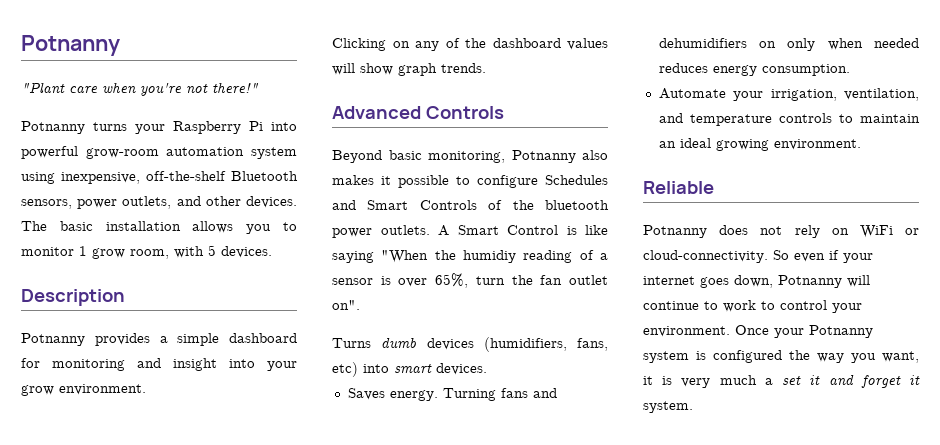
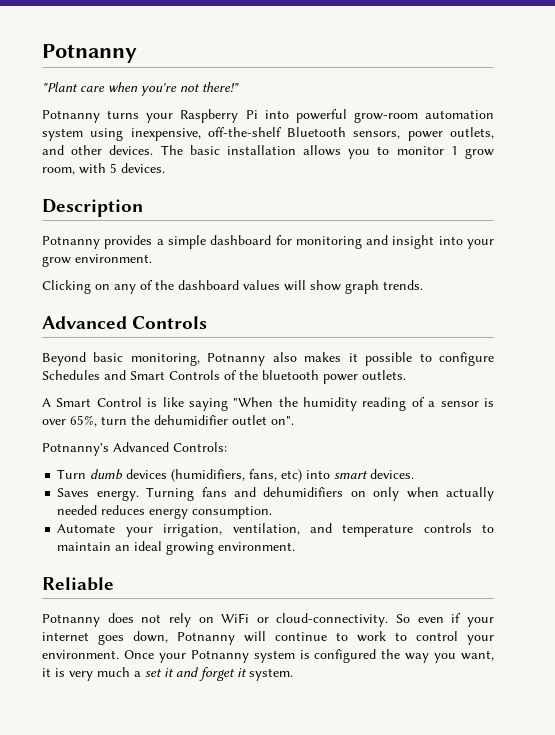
- Beyond basic monitoring, Potnanny also makes it possible to configure Schedules and Smart Controls of the bluetooth power outlets. A Smart Control is like saying "When the humidiy reading of a sensor is over 65%, turn the fan outlet on".
+ Beyond basic monitoring, Potnanny also makes it possible to configure Schedules and Smart Controls of the bluetooth power outlets.
+ A Smart Control is like saying "When the humidity reading of a sensor is over 65%, turn the dehumidifier outlet on".
- Turns dumb devices (humidifiers, fans, etc) into smart devices.
+ Potnanny's Advanced Controls:
+ Turn dumb devices (humidifiers, fans, etc) into smart devices.
- Turning fans and dehumidifiers on only when needed reduces energy consumption.
+ Turning fans and dehumidifiers on only when actually needed reduces energy consumption.

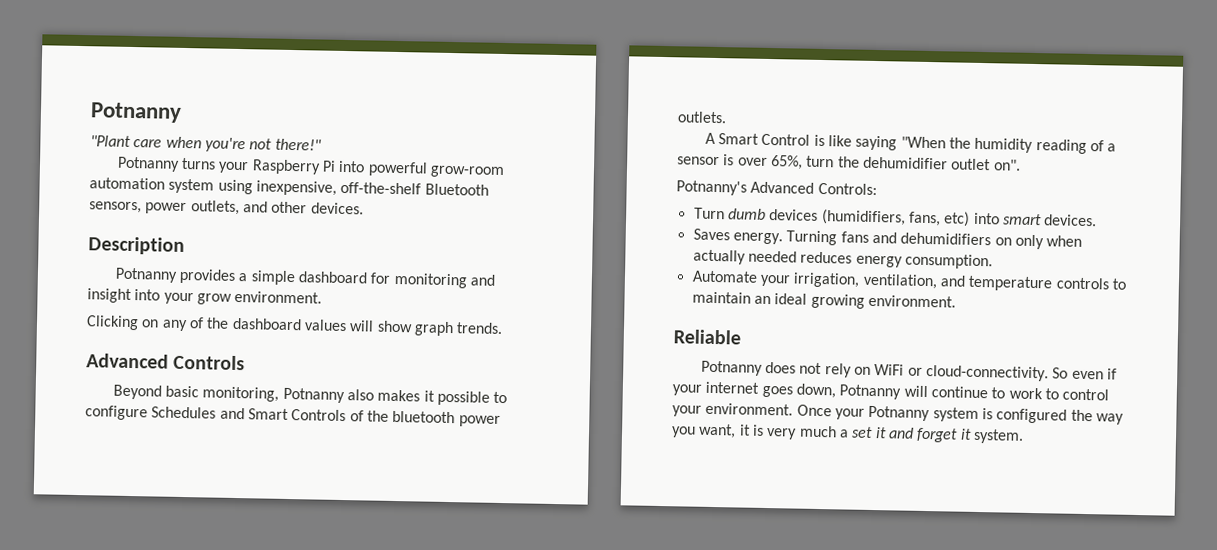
- The basic installation allows you to monitor 1 grow room, with 5 devices.

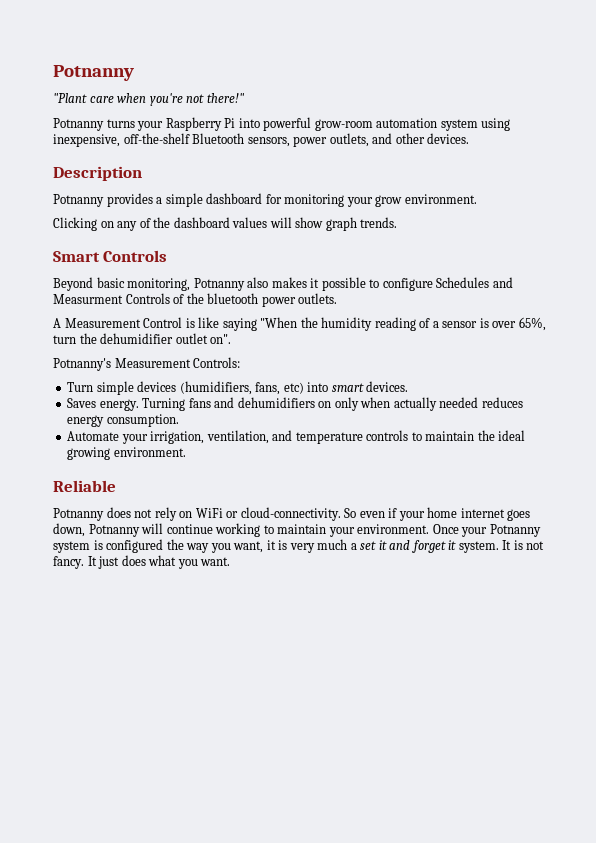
- Potnanny provides a simple dashboard for monitoring and insight into your grow environment.
+ Potnanny provides a simple dashboard for monitoring your grow environment.
- Advanced Controls
+ Smart Controls
- Beyond basic monitoring, Potnanny also makes it possible to configure Schedules and Smart Controls of the bluetooth power outlets.
+ Beyond basic monitoring, Potnanny also makes it possible to configure Schedules and Measurment Controls of the bluetooth power outlets.
- A Smart Control is like saying "When the humidity reading of a sensor is over 65%, turn the dehumidifier outlet on".
+ A Measurement Control is like saying "When the humidity reading of a sensor is over 65%, turn the dehumidifier outlet on".
- Potnanny's Advanced Controls:
+ Potnanny's Measurement Controls:
- Turn dumb devices (humidifiers, fans, etc) into smart devices.
+ Turn simple devices (humidifiers, fans, etc) into smart devices.
- Automate your irrigation, ventilation, and temperature controls to maintain an ideal growing environment.
+ Automate your irrigation, ventilation, and temperature controls to maintain the ideal growing environment.
- So even if your internet goes down, Potnanny will continue to work to control your environment.
+ So even if your home internet goes down, Potnanny will continue working to maintain your environment.
+ It is not fancy. It just does what you want.

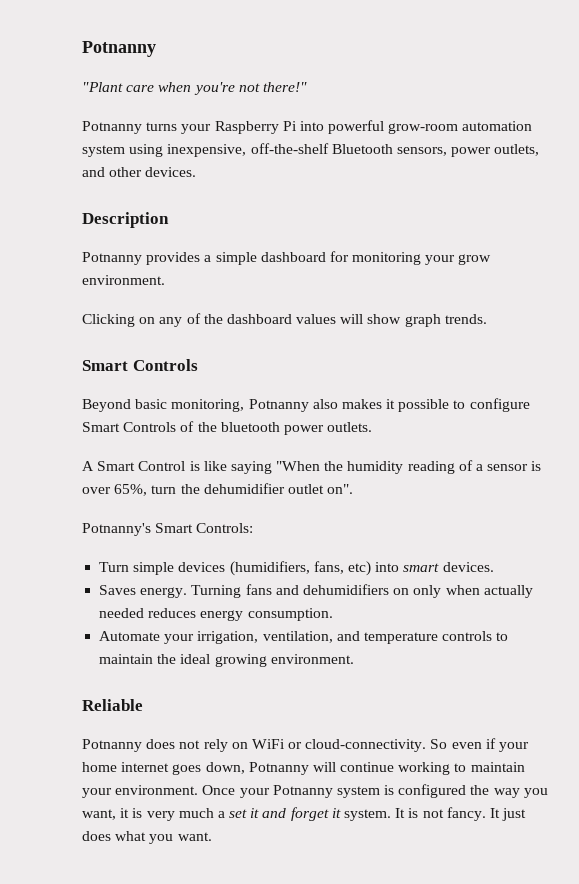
- Beyond basic monitoring, Potnanny also makes it possible to configure Schedules and Measurment Controls of the bluetooth power outlets.
+ Beyond basic monitoring, Potnanny also makes it possible to configure Smart Controls of the bluetooth power outlets.
- A Measurement Control is like saying "When the humidity reading of a sensor is over 65%, turn the dehumidifier outlet on".
+ A Smart Control is like saying "When the humidity reading of a sensor is over 65%, turn the dehumidifier outlet on".
- Potnanny's Measurement Controls:
+ Potnanny's Smart Controls:

